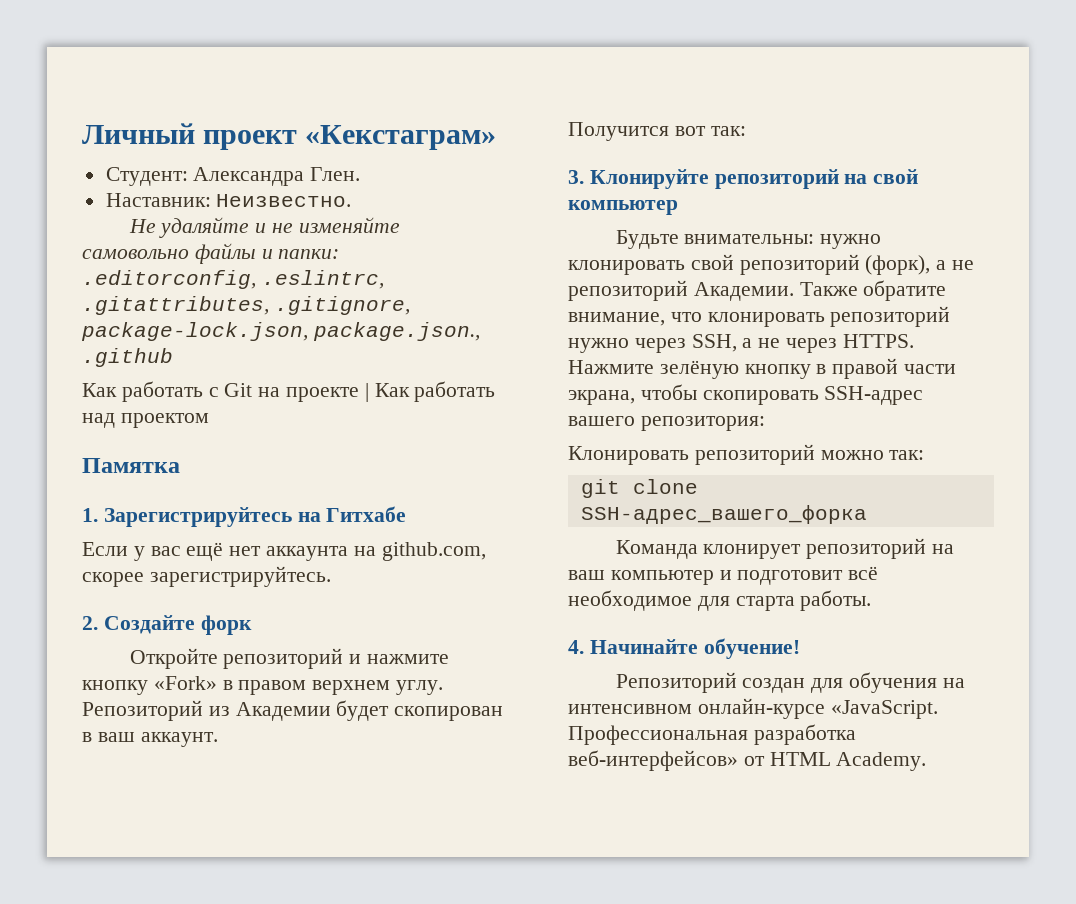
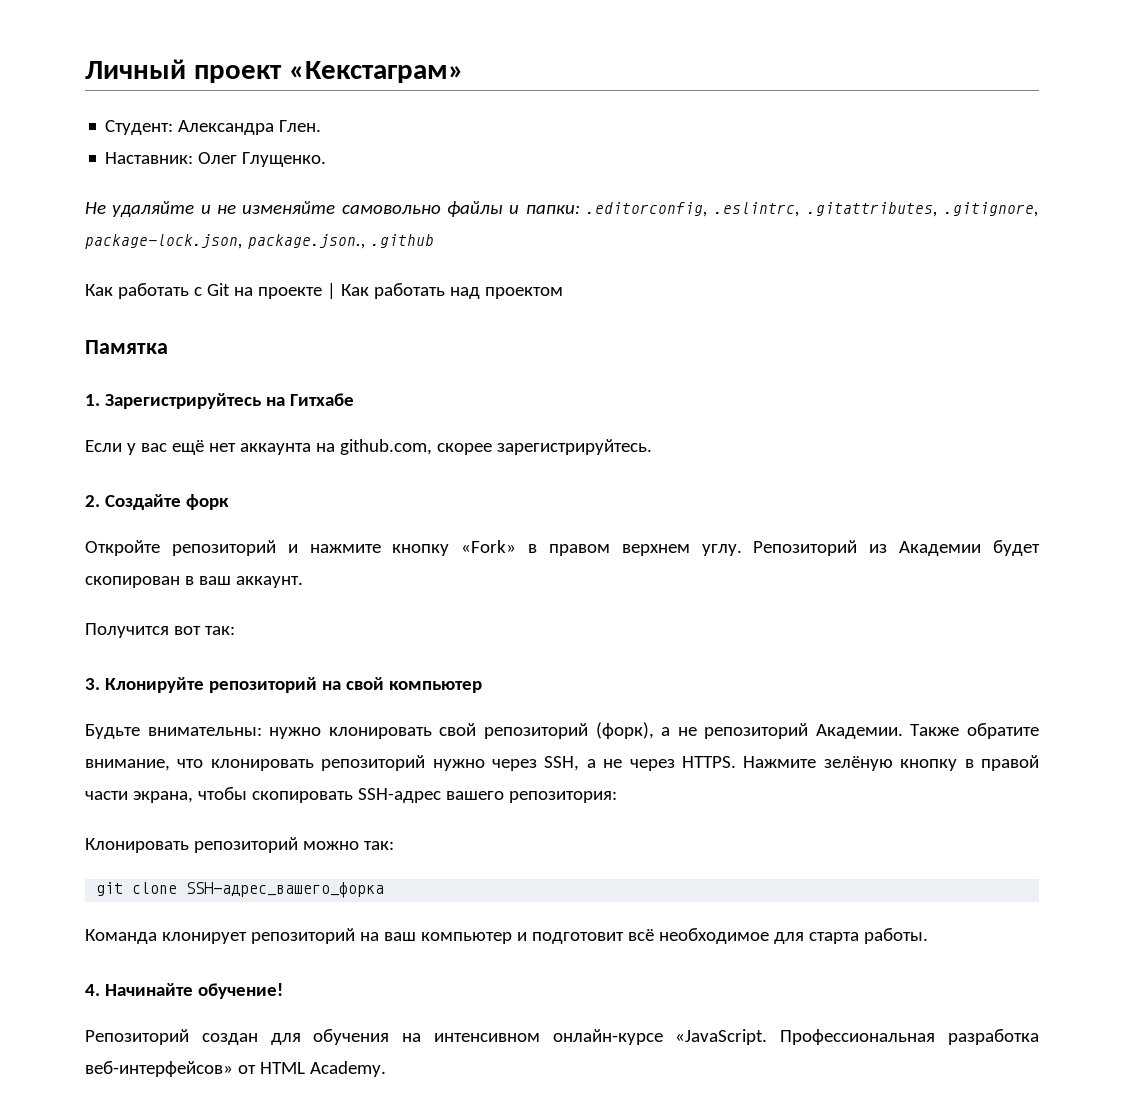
- Наставник: Неизвестно.
+ Наставник: Олег Глущенко.

